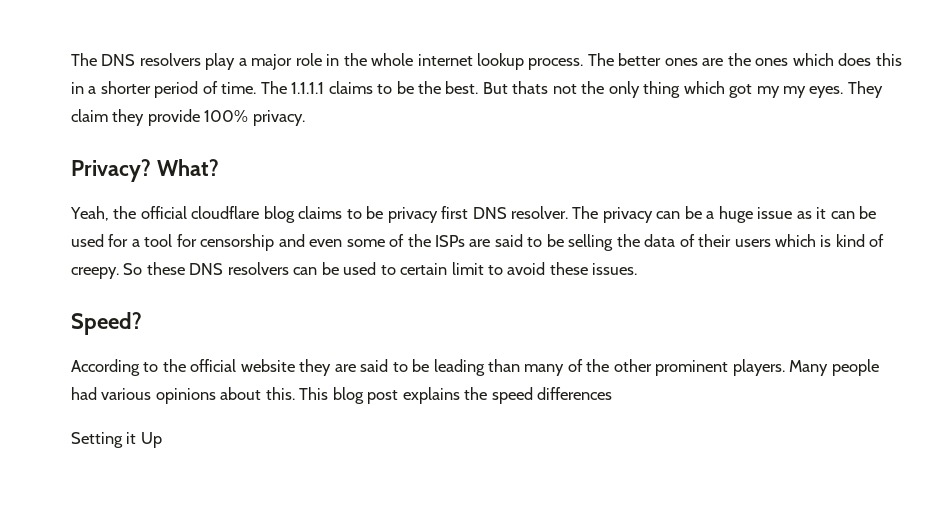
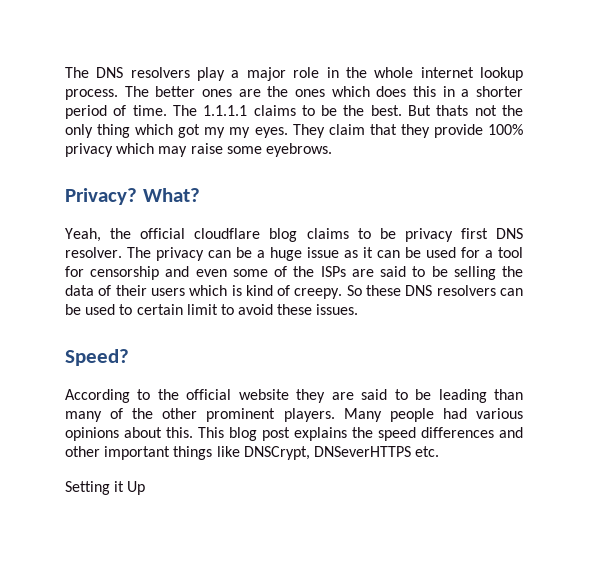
- They claim they provide 100% privacy.
+ They claim that they provide 100% privacy which may raise some eyebrows.
- This blog post explains the speed differences
+ This blog post explains the speed differences and other important things like DNSCrypt, DNSeverHTTPS etc.

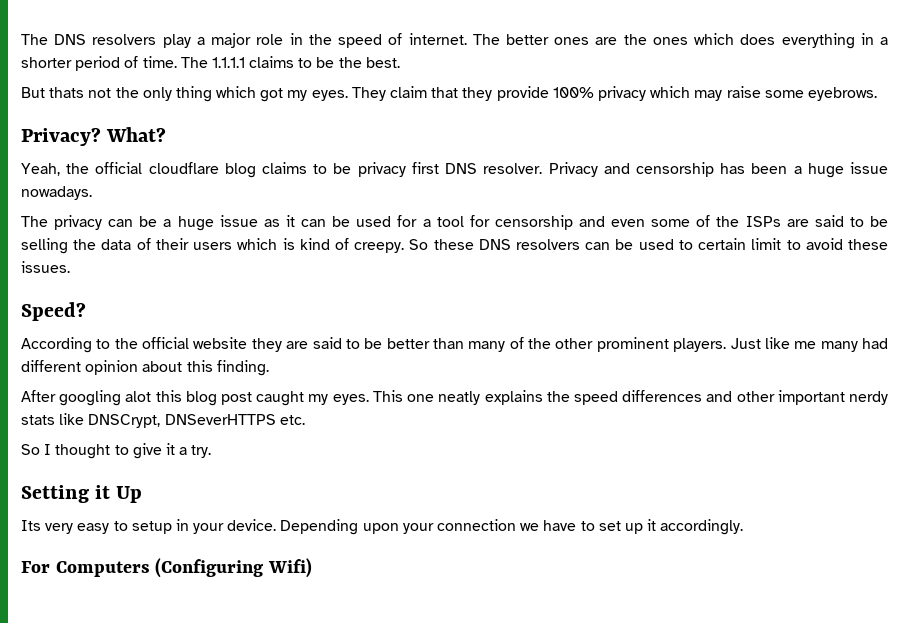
- The DNS resolvers play a major role in the whole internet lookup process.
+ The DNS resolvers play a major role in the speed of internet.
- The better ones are the ones which does this in a shorter period of time.
+ The better ones are the ones which does everything in a shorter period of time.
- The 1.1.1.1 claims to be the best. But thats not the only thing which got my my eyes.
+ The 1.1.1.1 claims to be the best.
+ But thats not the only thing which got my eyes.
- Yeah, the official cloudflare blog claims to be privacy first DNS resolver. The privacy can be a huge issue as it can be used for a tool for censorship and even some of the ISPs are said to be selling the data of their users which is kind of creepy.
+ Yeah, the official cloudflare blog claims to be privacy first DNS resolver. Privacy and censorship has been a huge issue nowadays.
+ The privacy can be a huge issue as it can be used for a tool for censorship and even some of the ISPs are said to be selling the data of their users which is kind of creepy.
- According to the official website they are said to be leading than many of the other prominent players.
+ According to the official website they are said to be better than many of the other prominent players.
- Many people had various opinions about this. This blog post explains the speed differences and other important things like DNSCrypt, DNSeverHTTPS etc.
+ Just like me many had different opinion about this finding.
+ After googling alot this blog post caught my eyes. This one neatly explains the speed differences and other important nerdy stats like DNSCrypt, DNSeverHTTPS etc.
+ So I thought to give it a try.
  Setting it Up
+ Its very easy to setup in your device. Depending upon your connection we have to set up it accordingly.
+ For Computers (Configuring Wifi)

